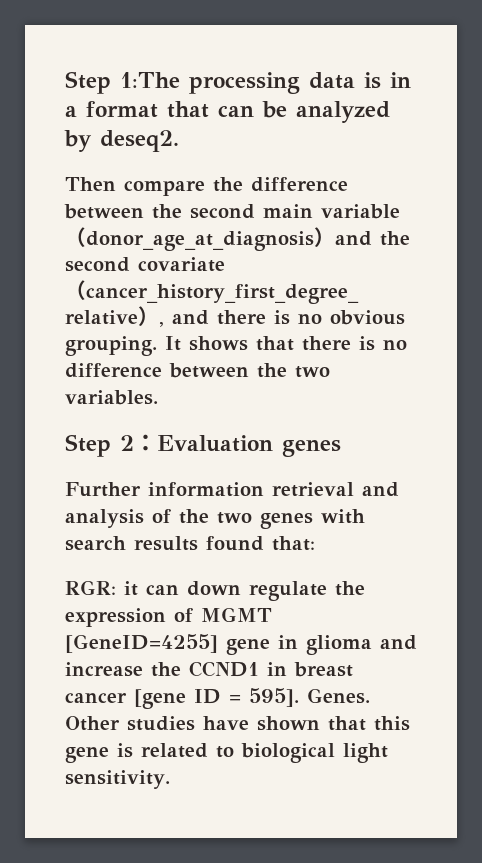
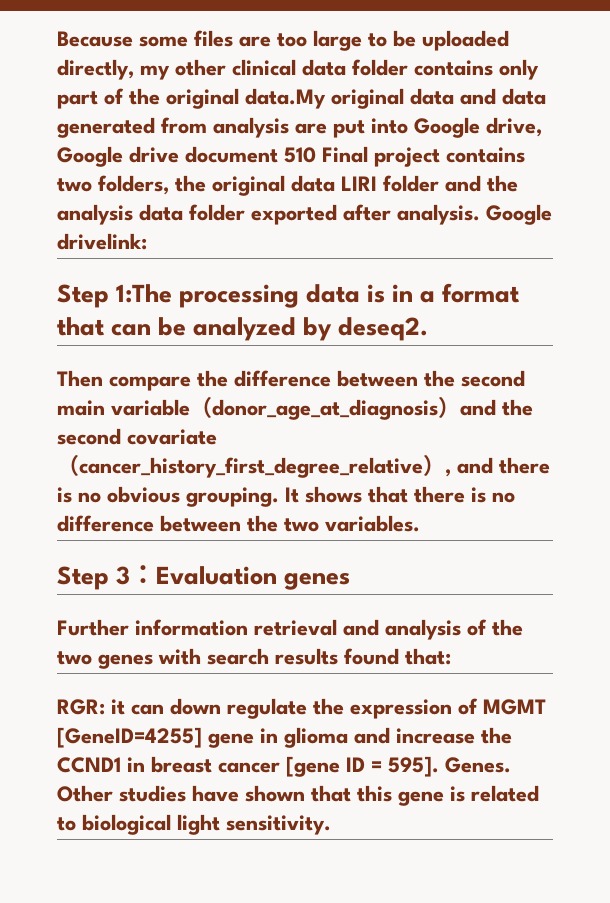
+ Because some files are too large to be uploaded directly, my other clinical data folder contains only part of the original data.My original data and data generated from analysis are put into Google drive, Google drive document 510 Final project contains two folders, the original data LIRI folder and the analysis data folder exported after analysis. Google drivelink:
- Step 2：Evaluation genes
+ Step 3：Evaluation genes

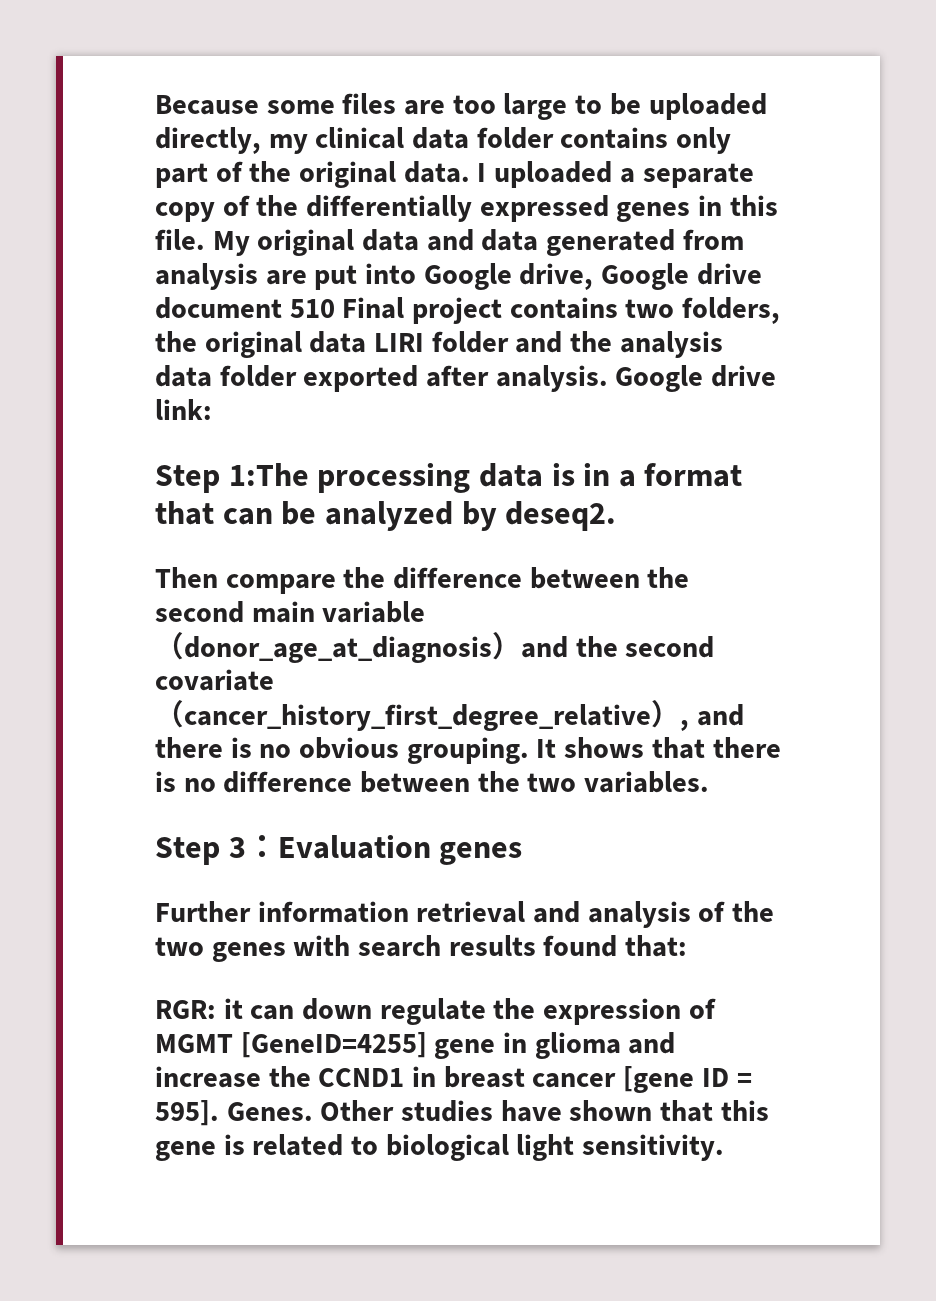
- Because some files are too large to be uploaded directly, my other clinical data folder contains only part of the original data.My original data and data generated from analysis are put into Google drive, Google drive document 510 Final project contains two folders, the original data LIRI folder and the analysis data folder exported after analysis.
+ Because some files are too large to be uploaded directly, my clinical data folder contains only part of the original data. I uploaded a separate copy of the differentially expressed genes in this file. My original data and data generated from analysis are put into Google drive, Google drive document 510 Final project contains two folders, the original data LIRI folder and the analysis data folder exported after analysis.
- Google drivelink:
+ Google drive link:

